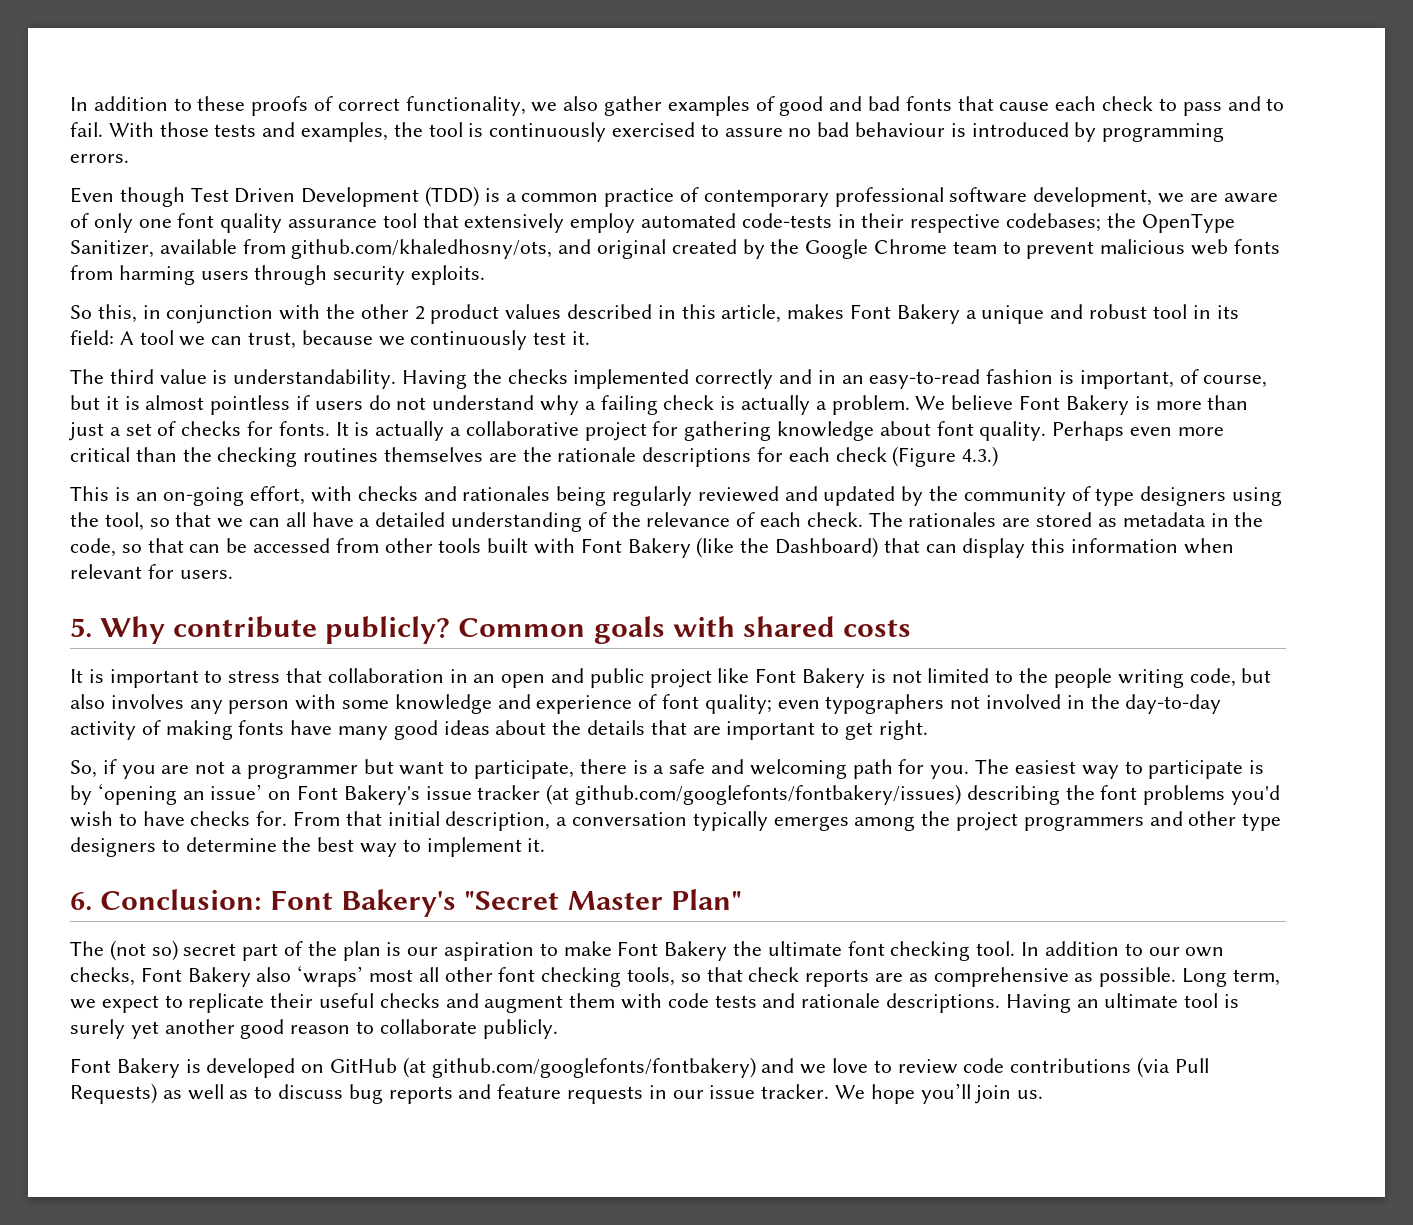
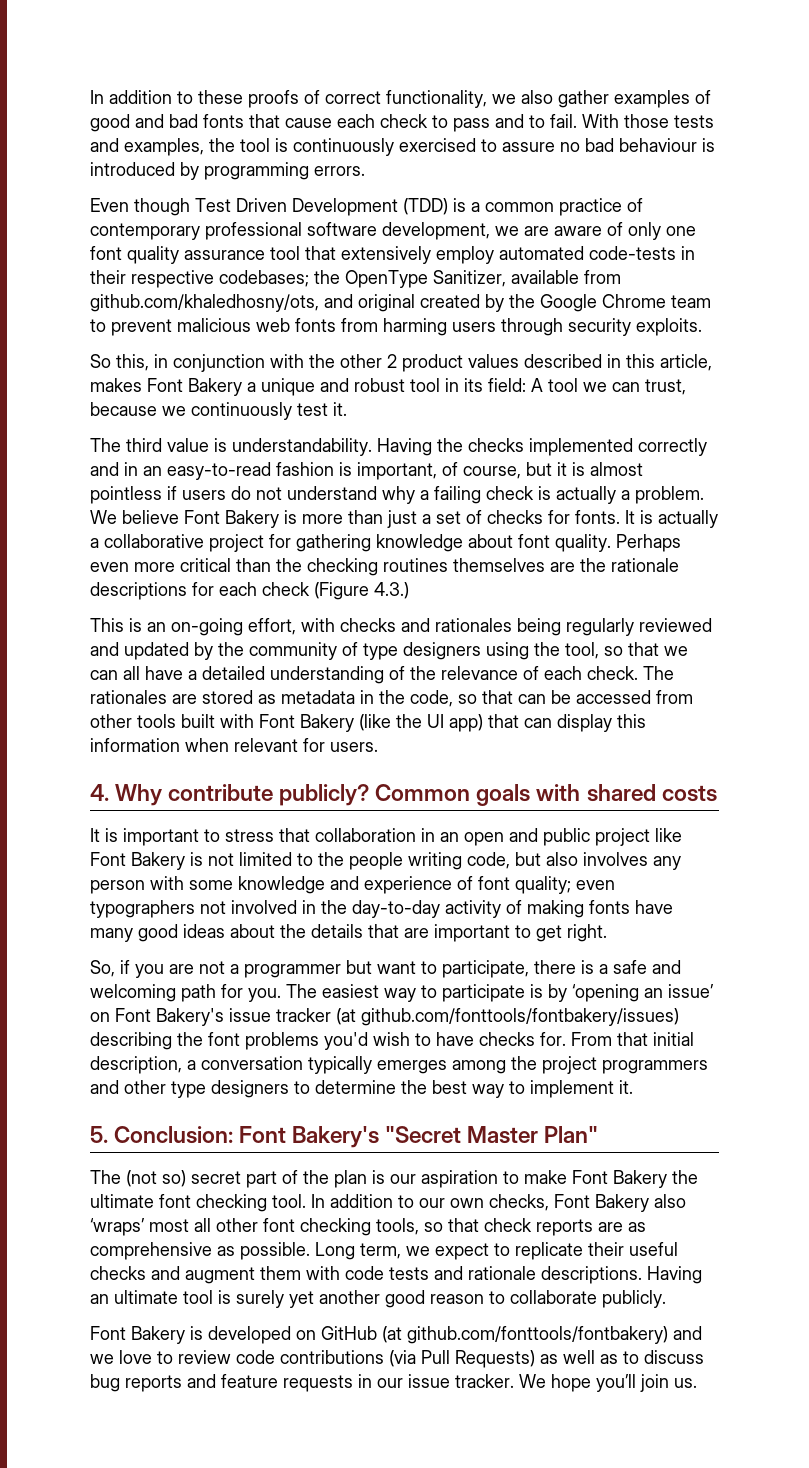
- The rationales are stored as metadata in the code, so that can be accessed from other tools built with Font Bakery (like the Dashboard) that can display this information when relevant for users.
+ The rationales are stored as metadata in the code, so that can be accessed from other tools built with Font Bakery (like the UI app) that can display this information when relevant for users.
- 5. Why contribute publicly?
+ 4. Why contribute publicly?
- The easiest way to participate is by ‘opening an issue’ on Font Bakery's issue tracker (at github.com/googlefonts/fontbakery/issues) describing the font problems you'd wish to have checks for.
+ The easiest way to participate is by ‘opening an issue’ on Font Bakery's issue tracker (at github.com/fonttools/fontbakery/issues) describing the font problems you'd wish to have checks for.
- 6. Conclusion: Font Bakery's "Secret Master Plan"
+ 5. Conclusion: Font Bakery's "Secret Master Plan"
- Font Bakery is developed on GitHub (at github.com/googlefonts/fontbakery) and we love to review code contributions (via Pull Requests) as well as to discuss bug reports and feature requests in our issue tracker.
+ Font Bakery is developed on GitHub (at github.com/fonttools/fontbakery) and we love to review code contributions (via Pull Requests) as well as to discuss bug reports and feature requests in our issue tracker.

